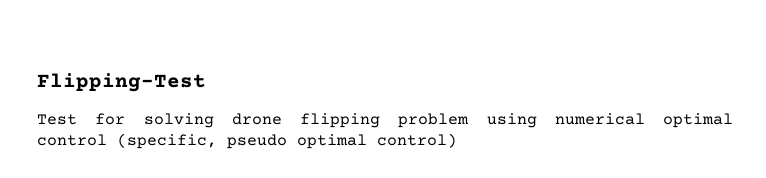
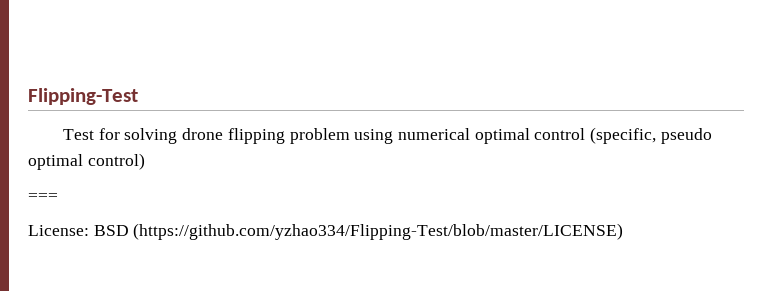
+ ===
+ License: BSD (https://github.com/yzhao334/Flipping-Test/blob/master/LICENSE)

